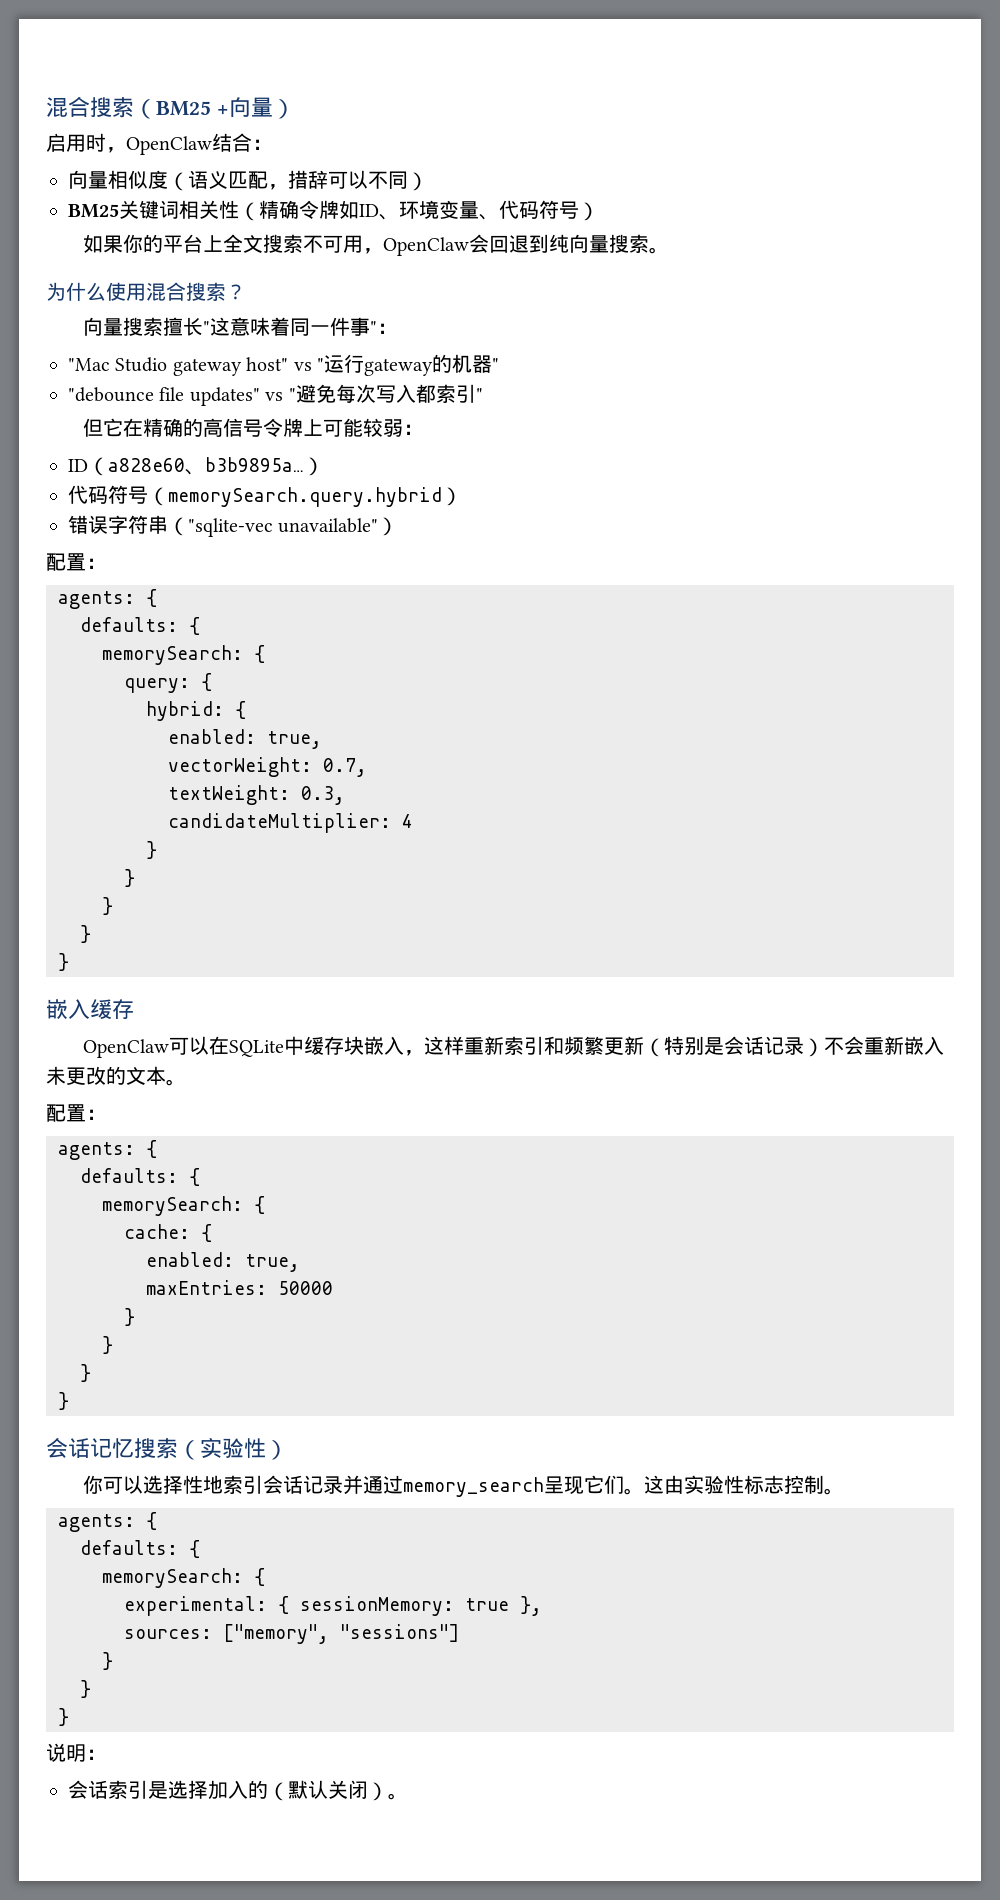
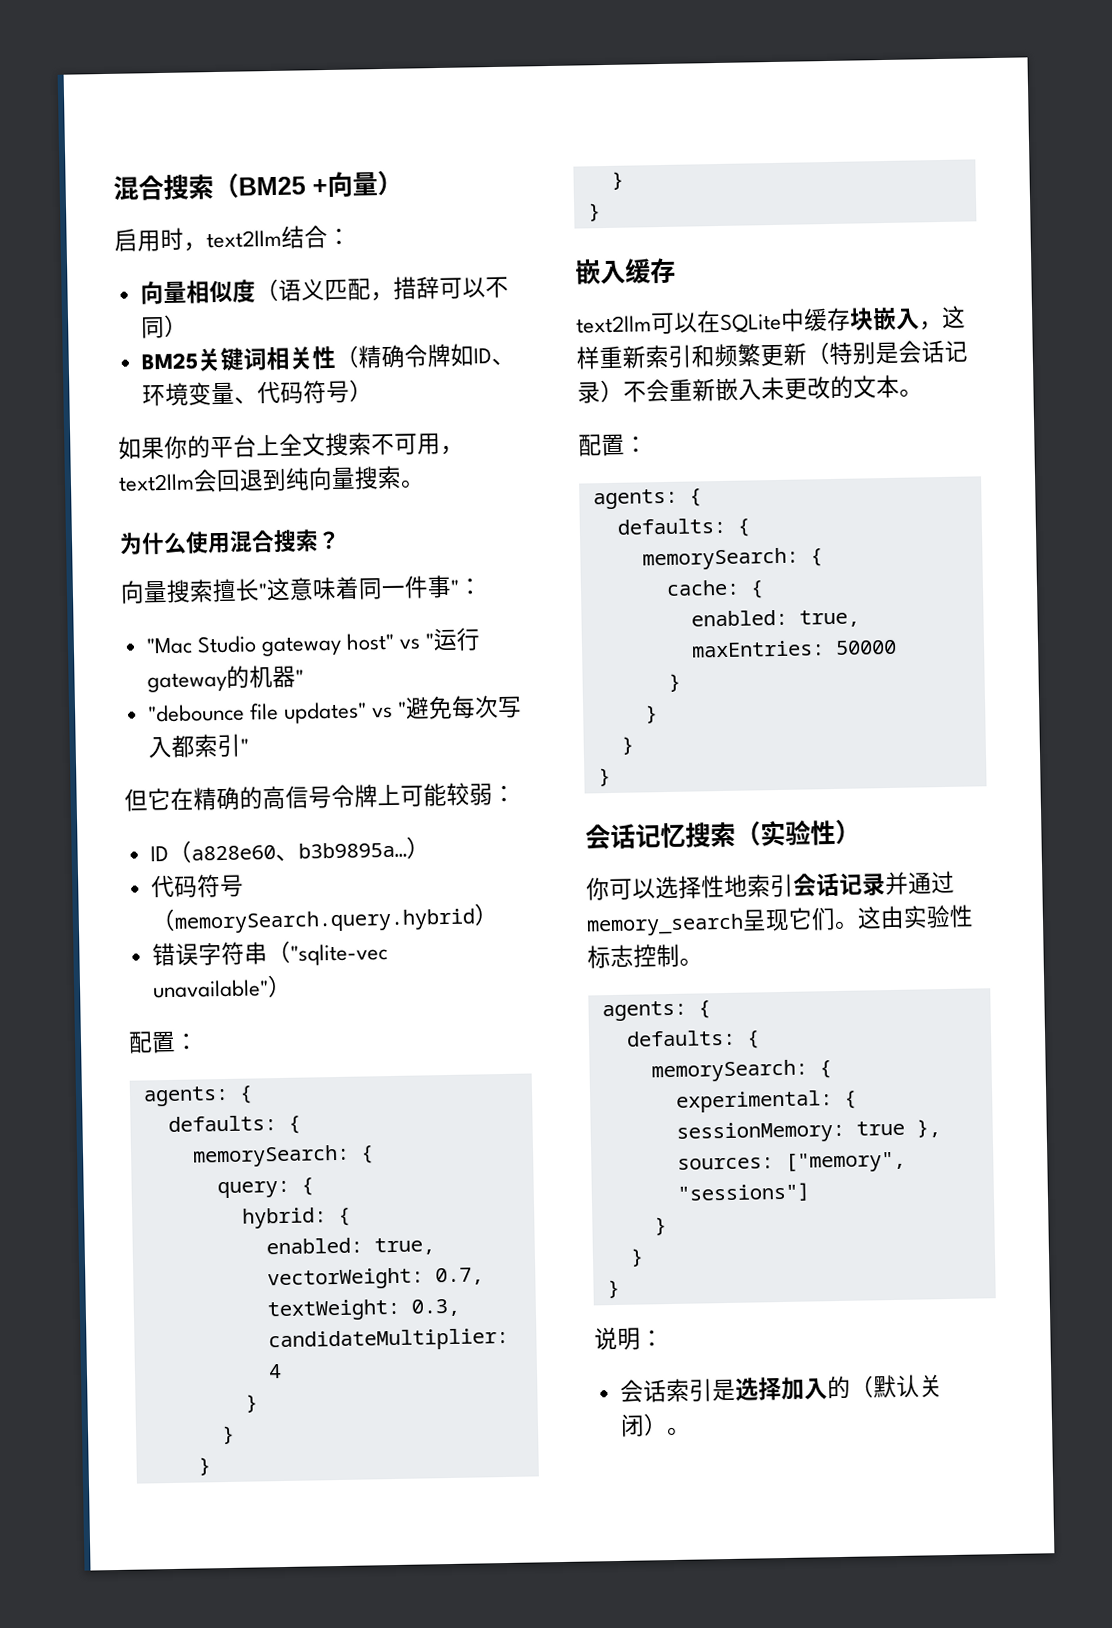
- 启用时，OpenClaw结合：
+ 启用时，text2llm结合：
- 如果你的平台上全文搜索不可用，OpenClaw会回退到纯向量搜索。
+ 如果你的平台上全文搜索不可用，text2llm会回退到纯向量搜索。
- OpenClaw可以在SQLite中缓存块嵌入，这样重新索引和频繁更新（特别是会话记录）不会重新嵌入未更改的文本。
+ text2llm可以在SQLite中缓存块嵌入，这样重新索引和频繁更新（特别是会话记录）不会重新嵌入未更改的文本。

